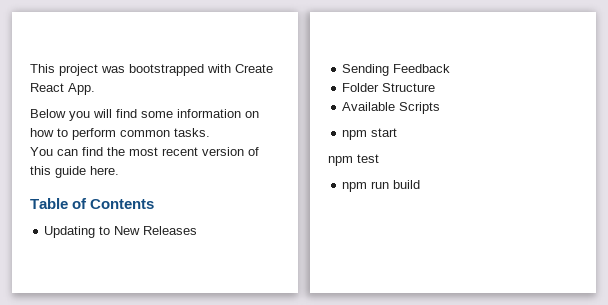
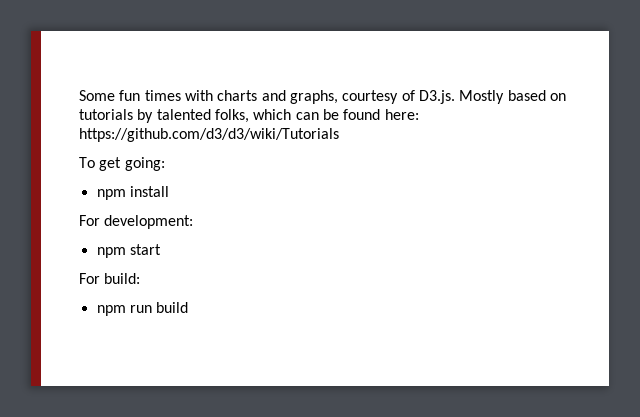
- This project was bootstrapped with Create React App.
- Below you will find some information on how to perform common tasks.
- You can find the most recent version of this guide here.
- Table of Contents
- Updating to New Releases
- Sending Feedback
- Folder Structure
- Available Scripts
+ Some fun times with charts and graphs, courtesy of D3.js. Mostly based on tutorials by talented folks, which can be found here: https://github.com/d3/d3/wiki/Tutorials
+ To get going:
+ npm install
+ For development:
- npm test
+ For build:

